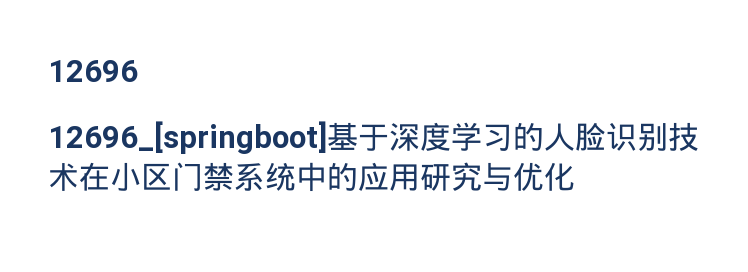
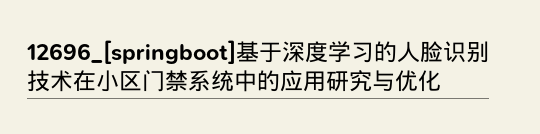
- 12696

